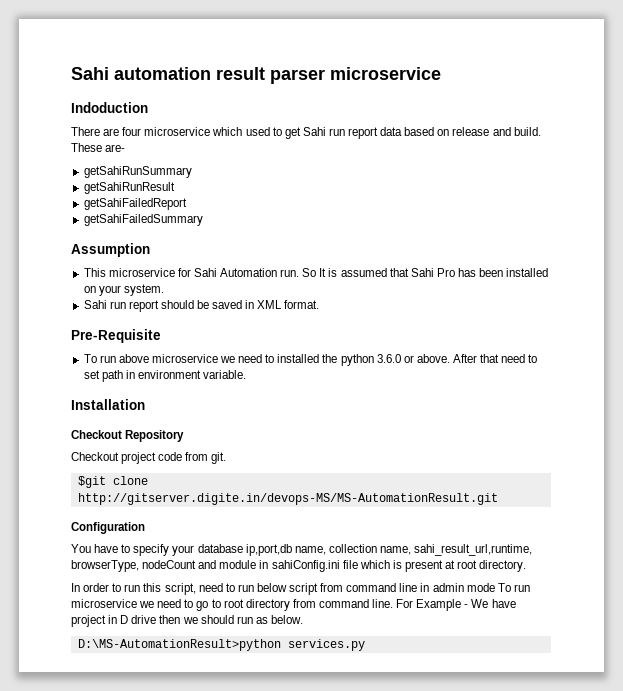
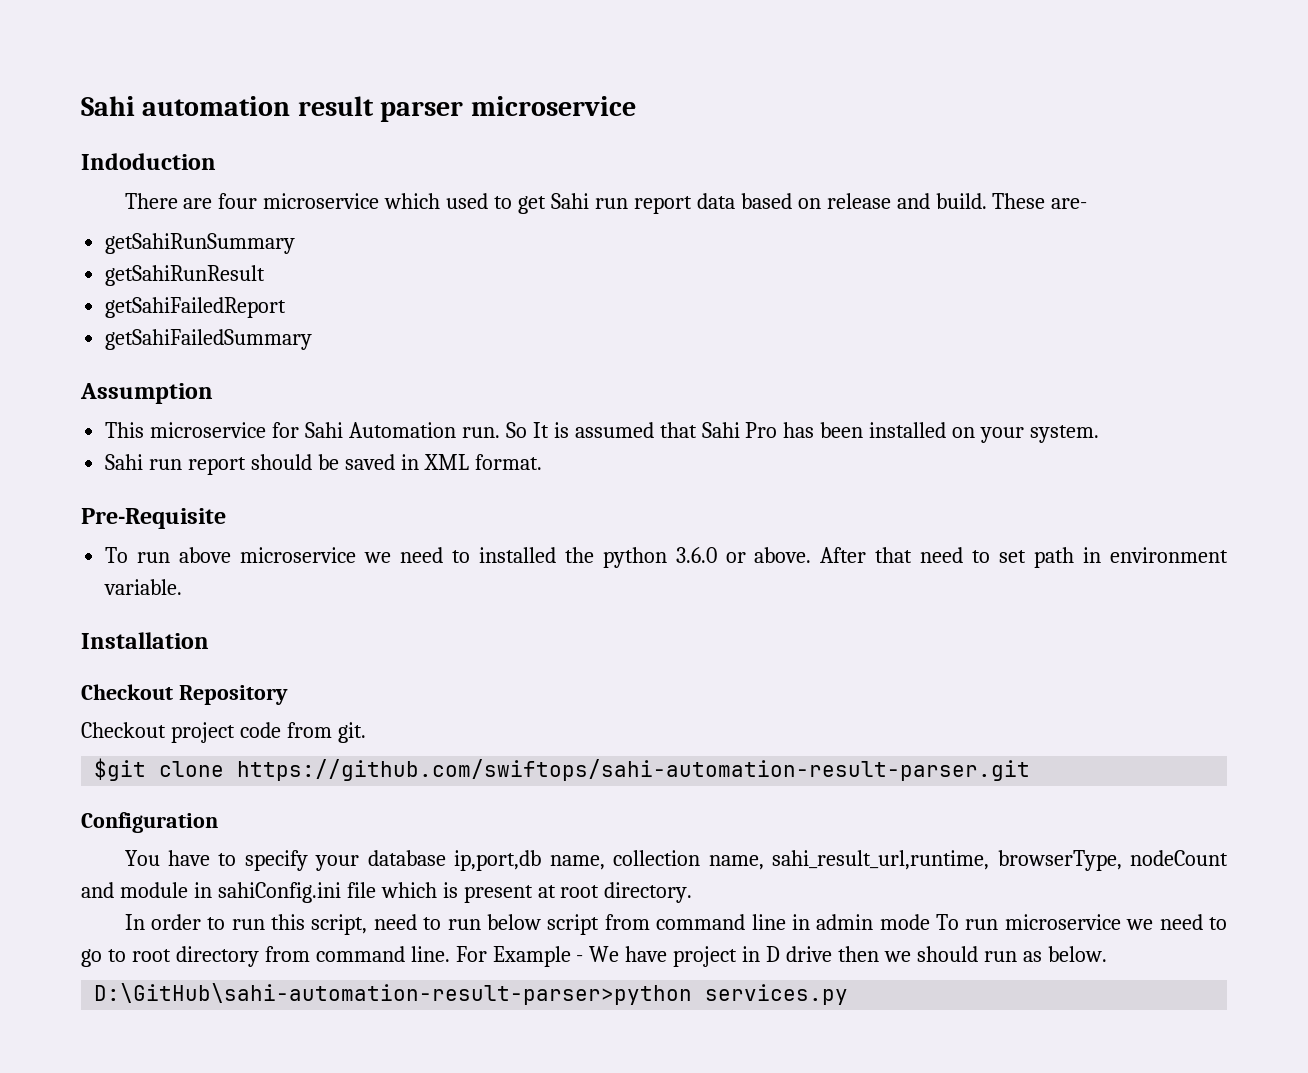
- $git clone http://gitserver.digite.in/devops-MS/MS-AutomationResult.git
+ $git clone https://github.com/swiftops/sahi-automation-result-parser.git
- D:\MS-AutomationResult>python services.py
+ D:\GitHub\sahi-automation-result-parser>python services.py

